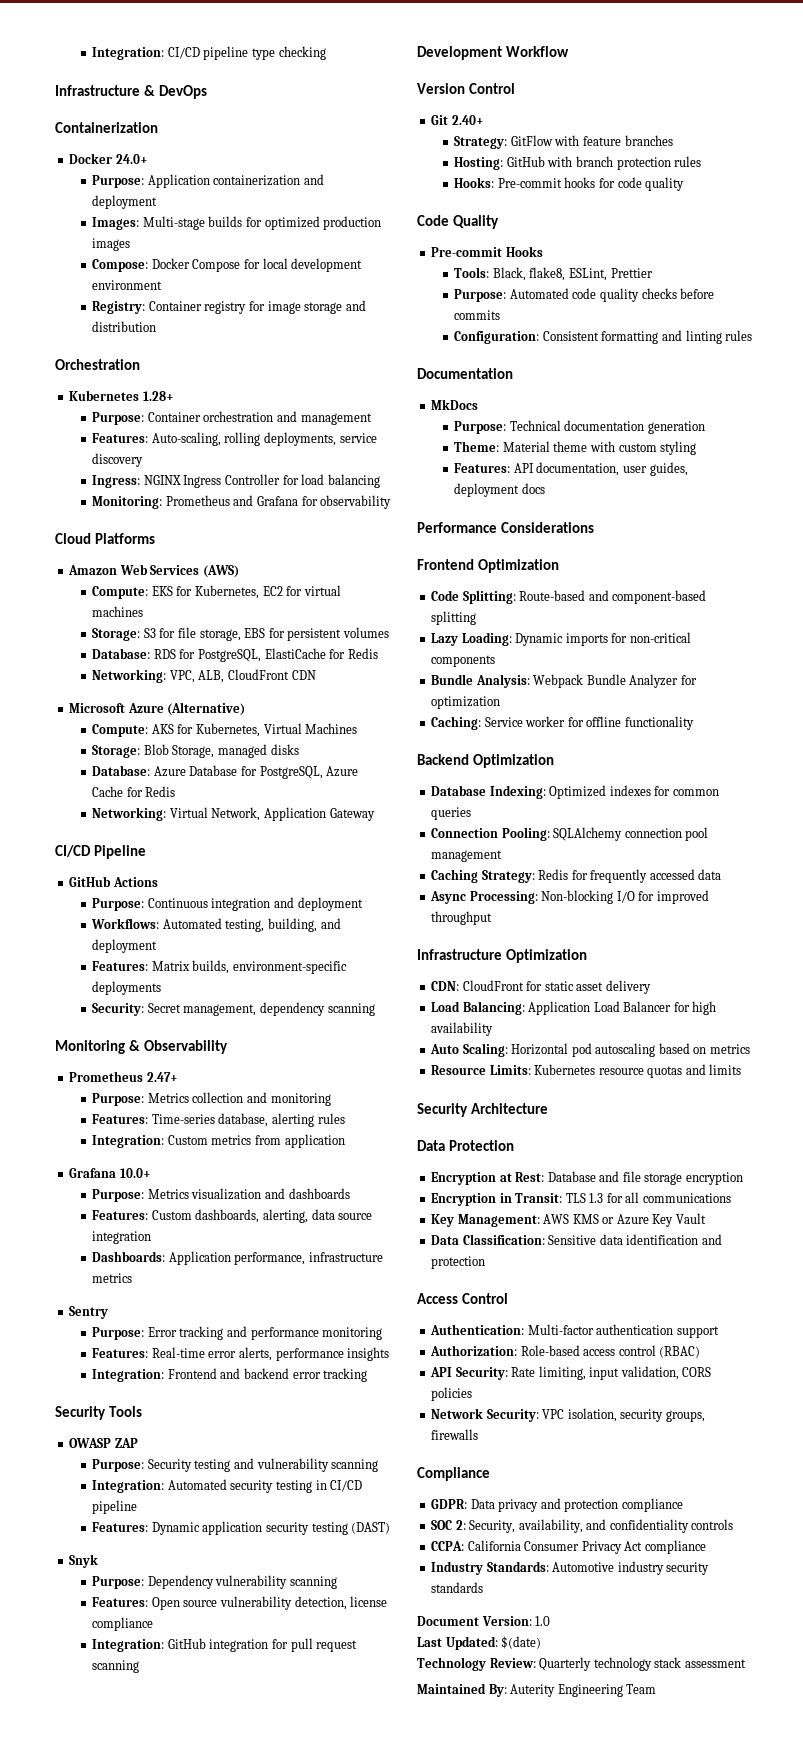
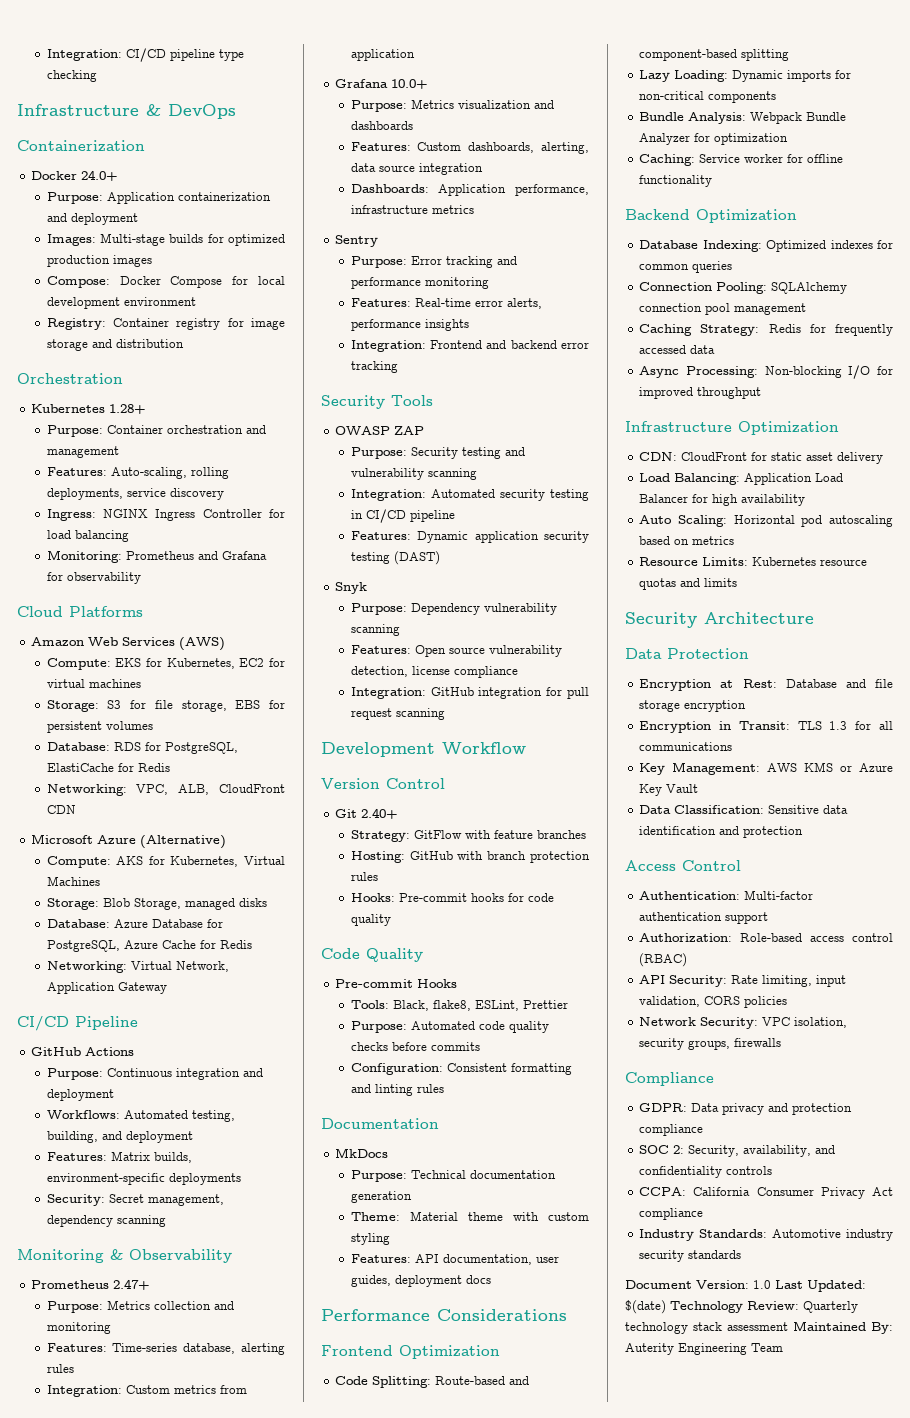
- Document Version: 1.0
- Last Updated: $(date)
- Technology Review: Quarterly technology stack assessment
- Maintained By: Auterity Engineering Team
+ Document Version: 1.0 Last Updated: $(date) Technology Review: Quarterly technology stack assessment Maintained By: Auterity Engineering Team

